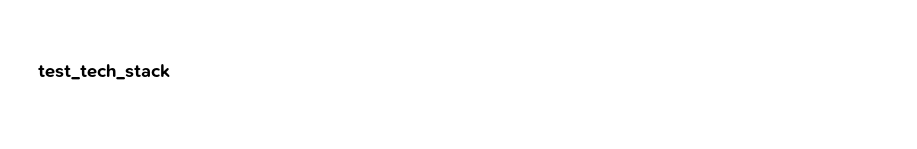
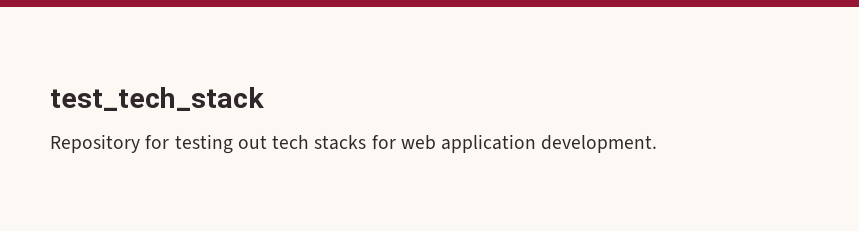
+ Repository for testing out tech stacks for web application development.

